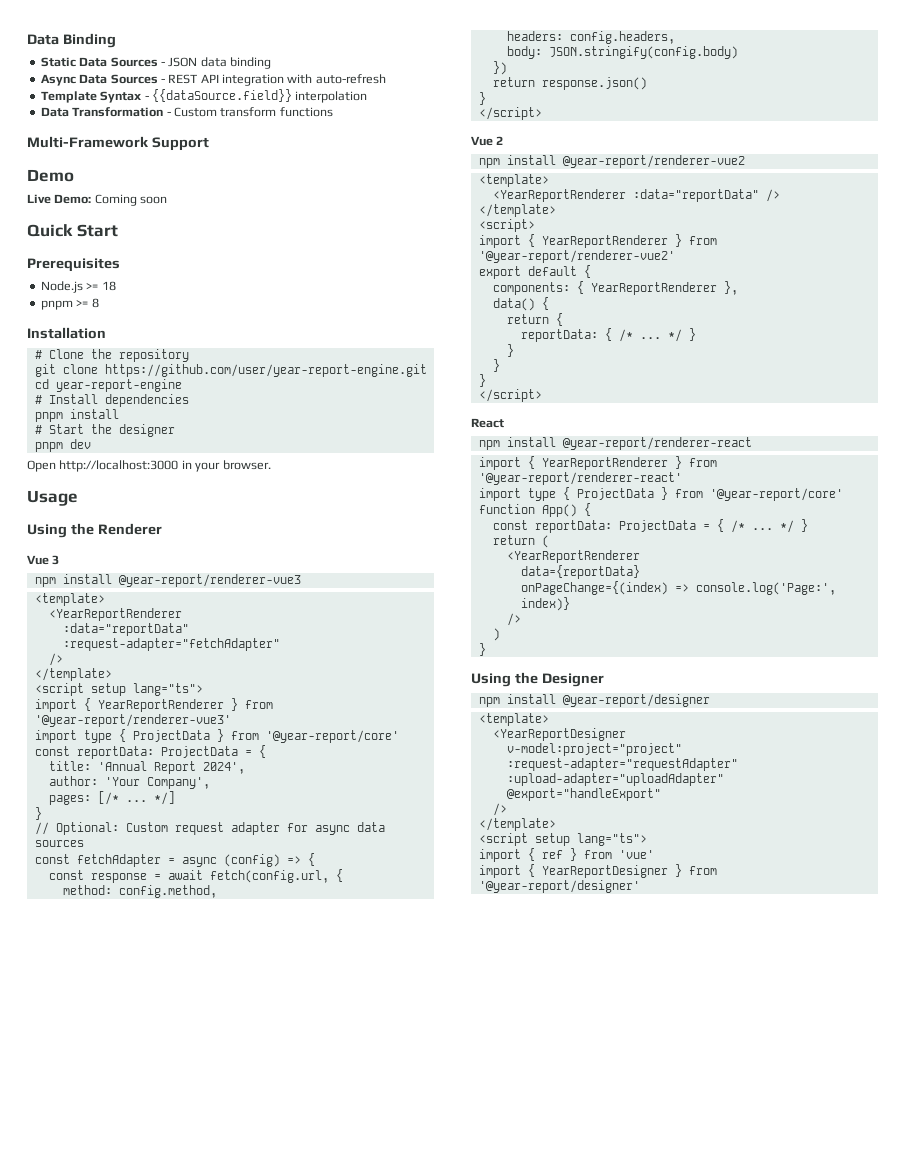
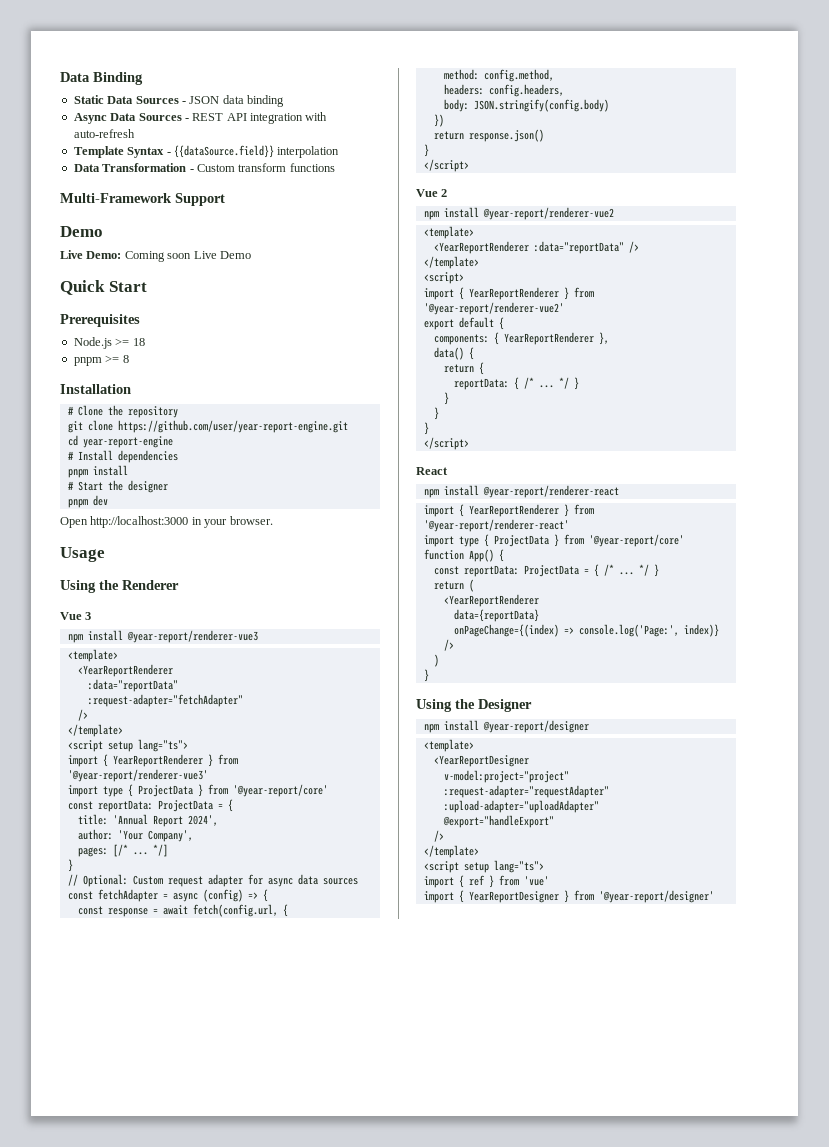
- Live Demo: Coming soon
+ Live Demo: Coming soon Live Demo

